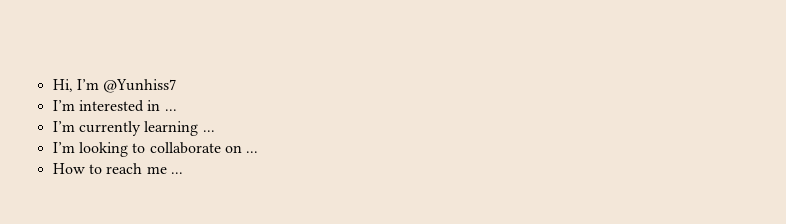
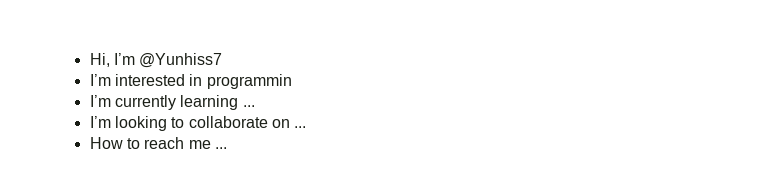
- I’m interested in ...
+ I’m interested in programmin

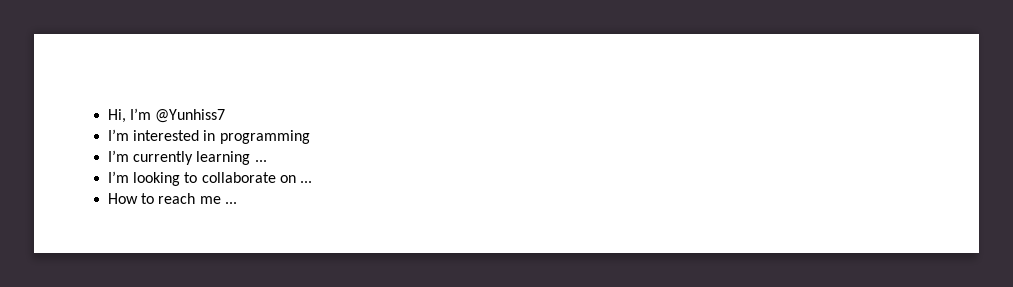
- I’m interested in programmin
+ I’m interested in programming

